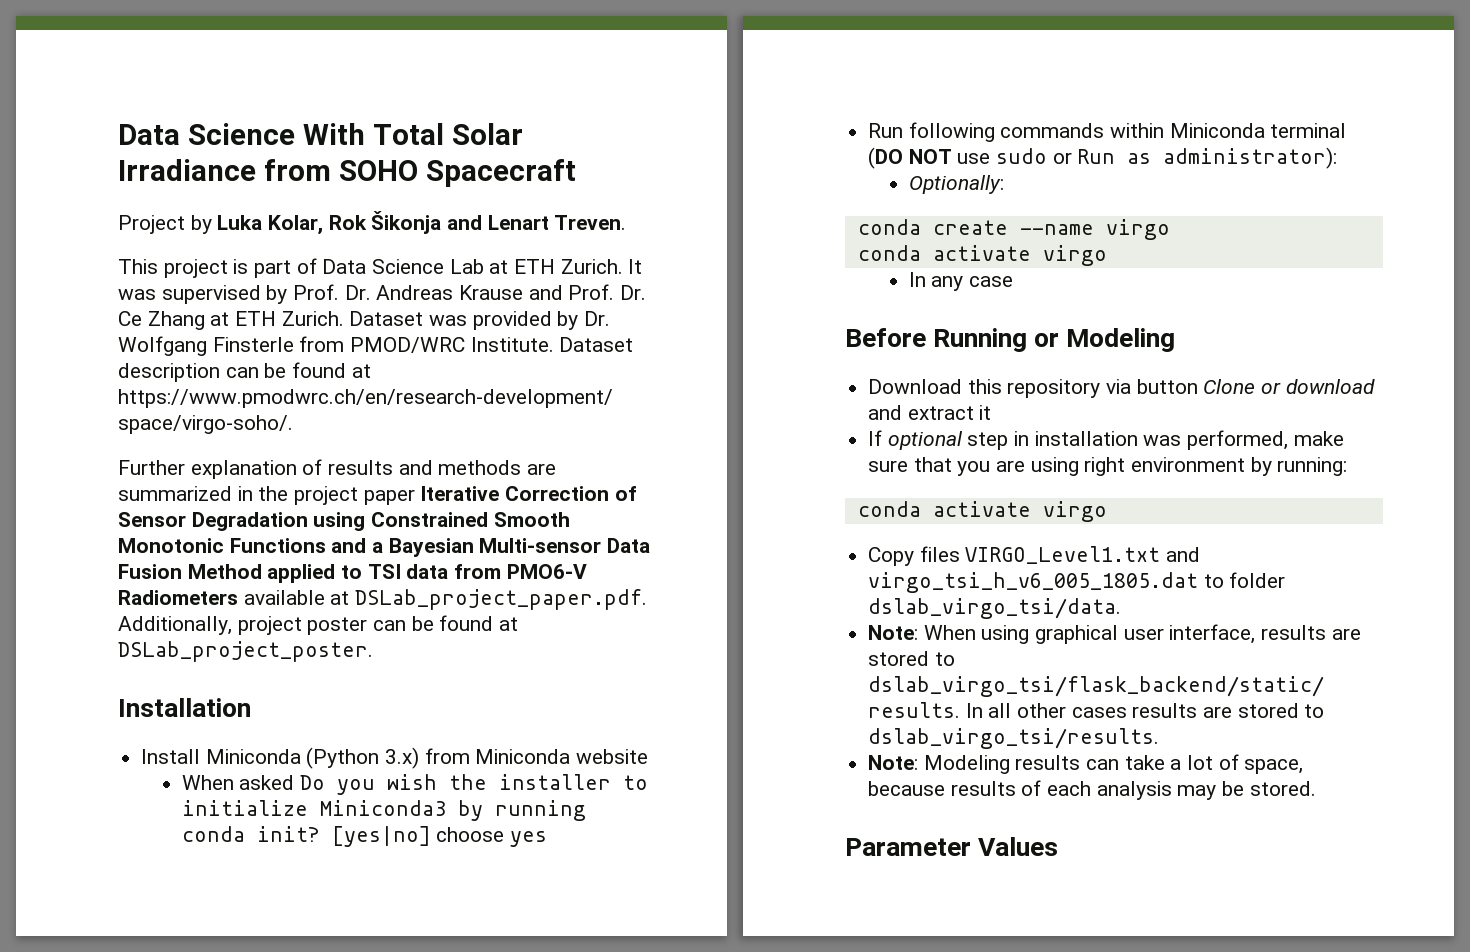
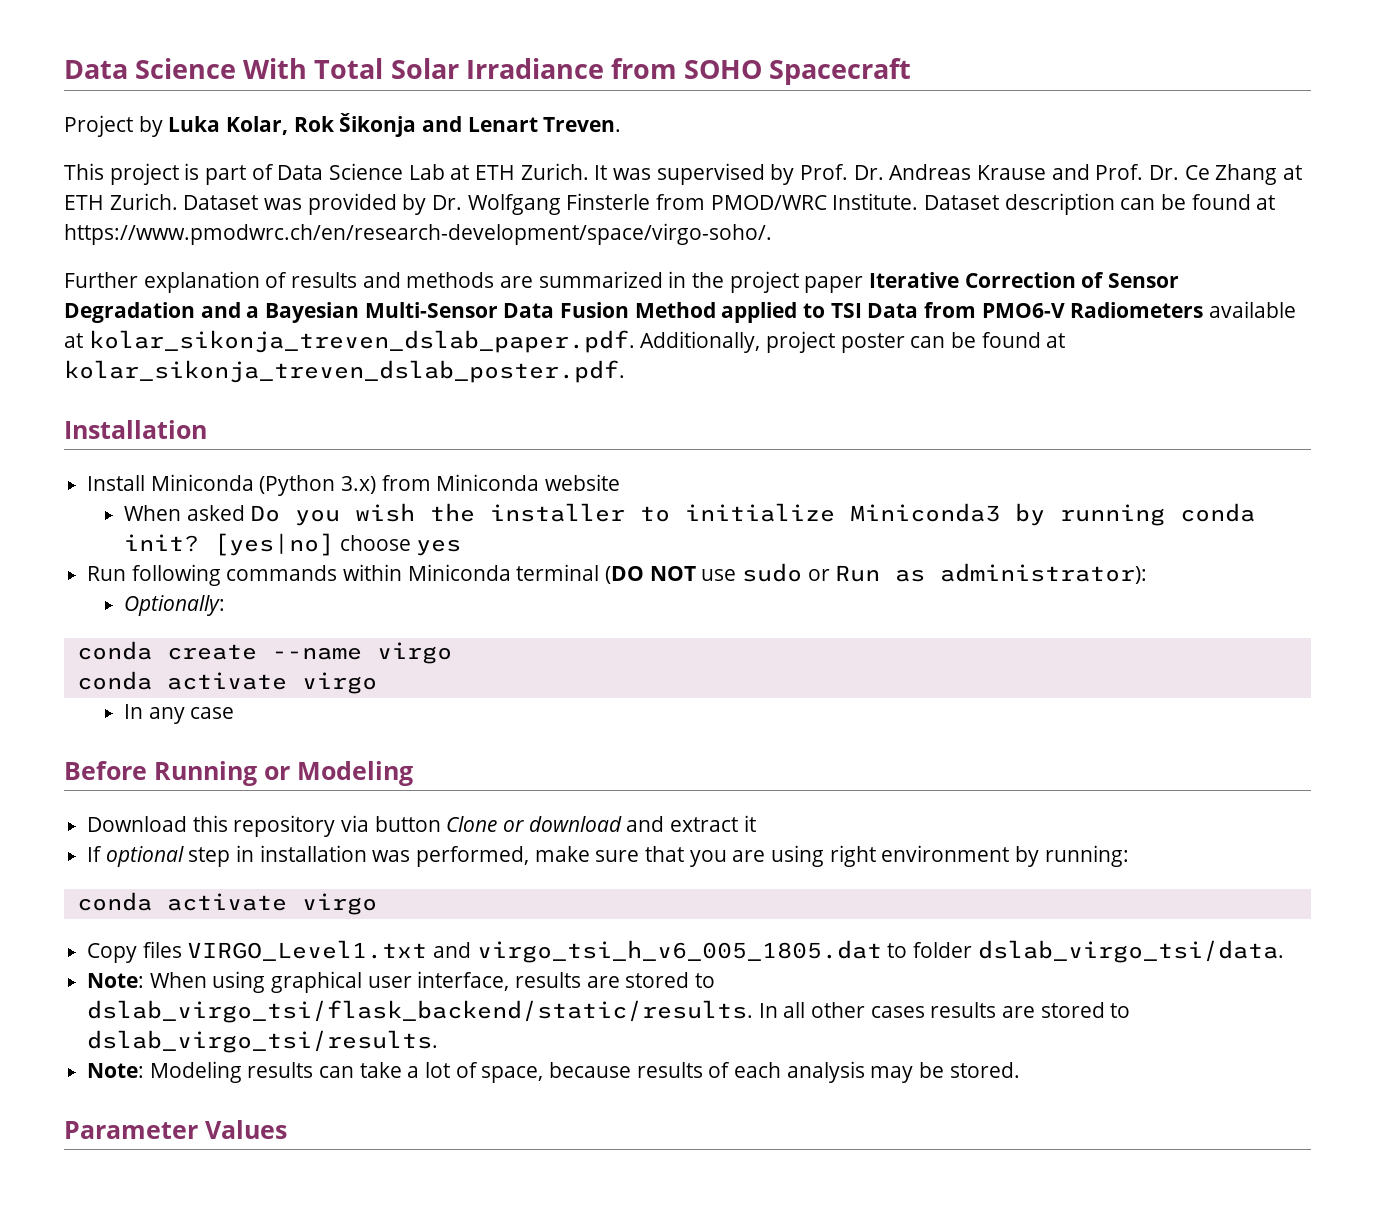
- Further explanation of results and methods are summarized in the project paper Iterative Correction of Sensor Degradation using Constrained Smooth Monotonic Functions and a Bayesian Multi-sensor Data Fusion Method applied to TSI data from PMO6-V Radiometers available at DSLab_project_paper.pdf. Additionally, project poster can be found at DSLab_project_poster.
+ Further explanation of results and methods are summarized in the project paper Iterative Correction of Sensor Degradation and a Bayesian Multi-Sensor Data Fusion Method applied to TSI Data from PMO6-V Radiometers available at kolar_sikonja_treven_dslab_paper.pdf. Additionally, project poster can be found at kolar_sikonja_treven_dslab_poster.pdf.

